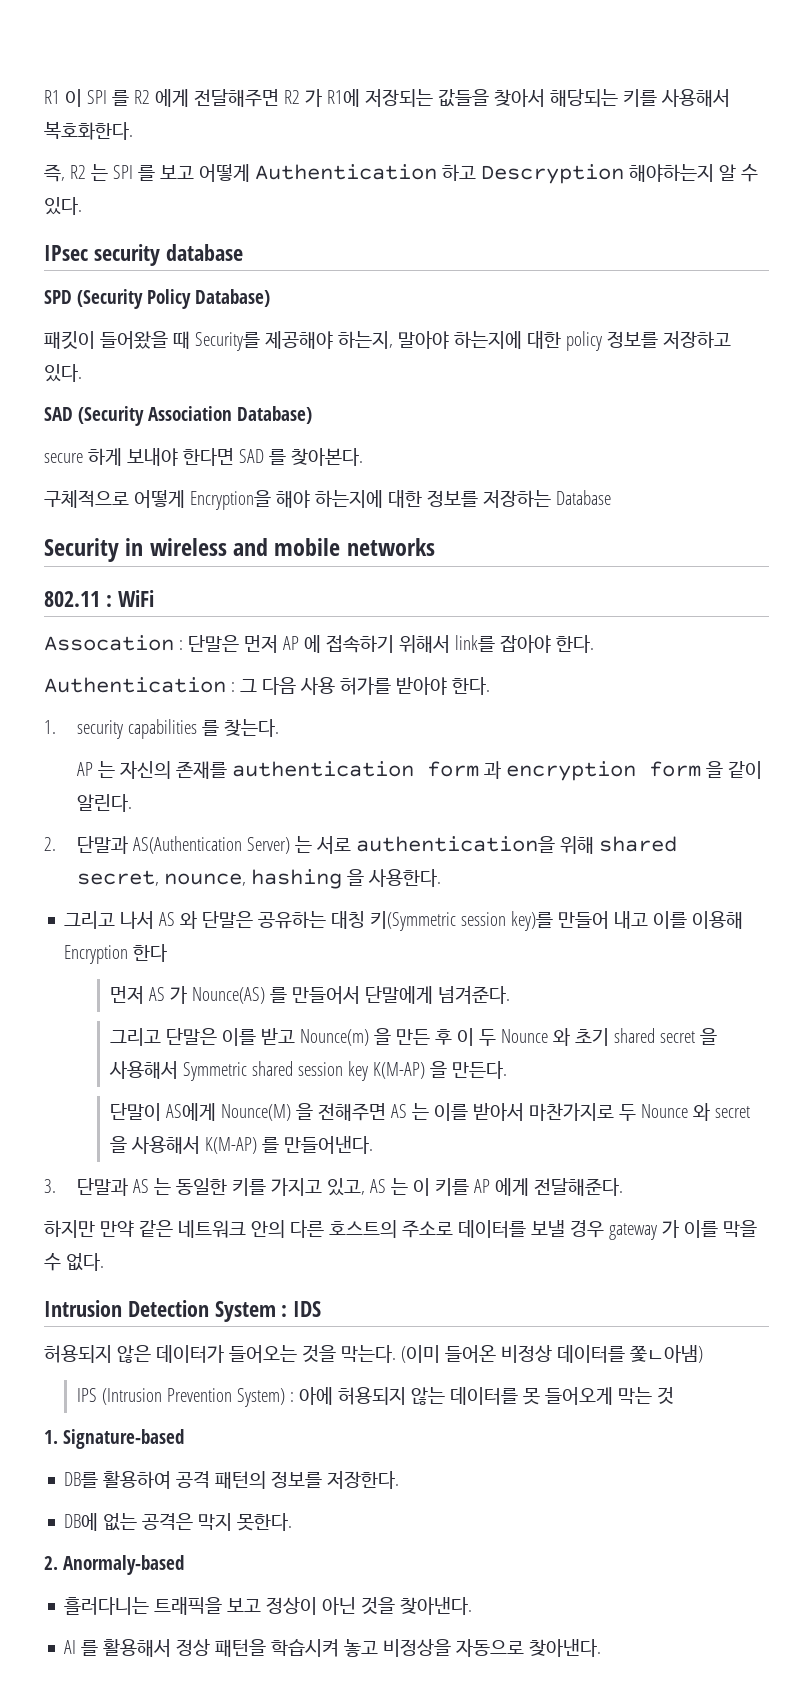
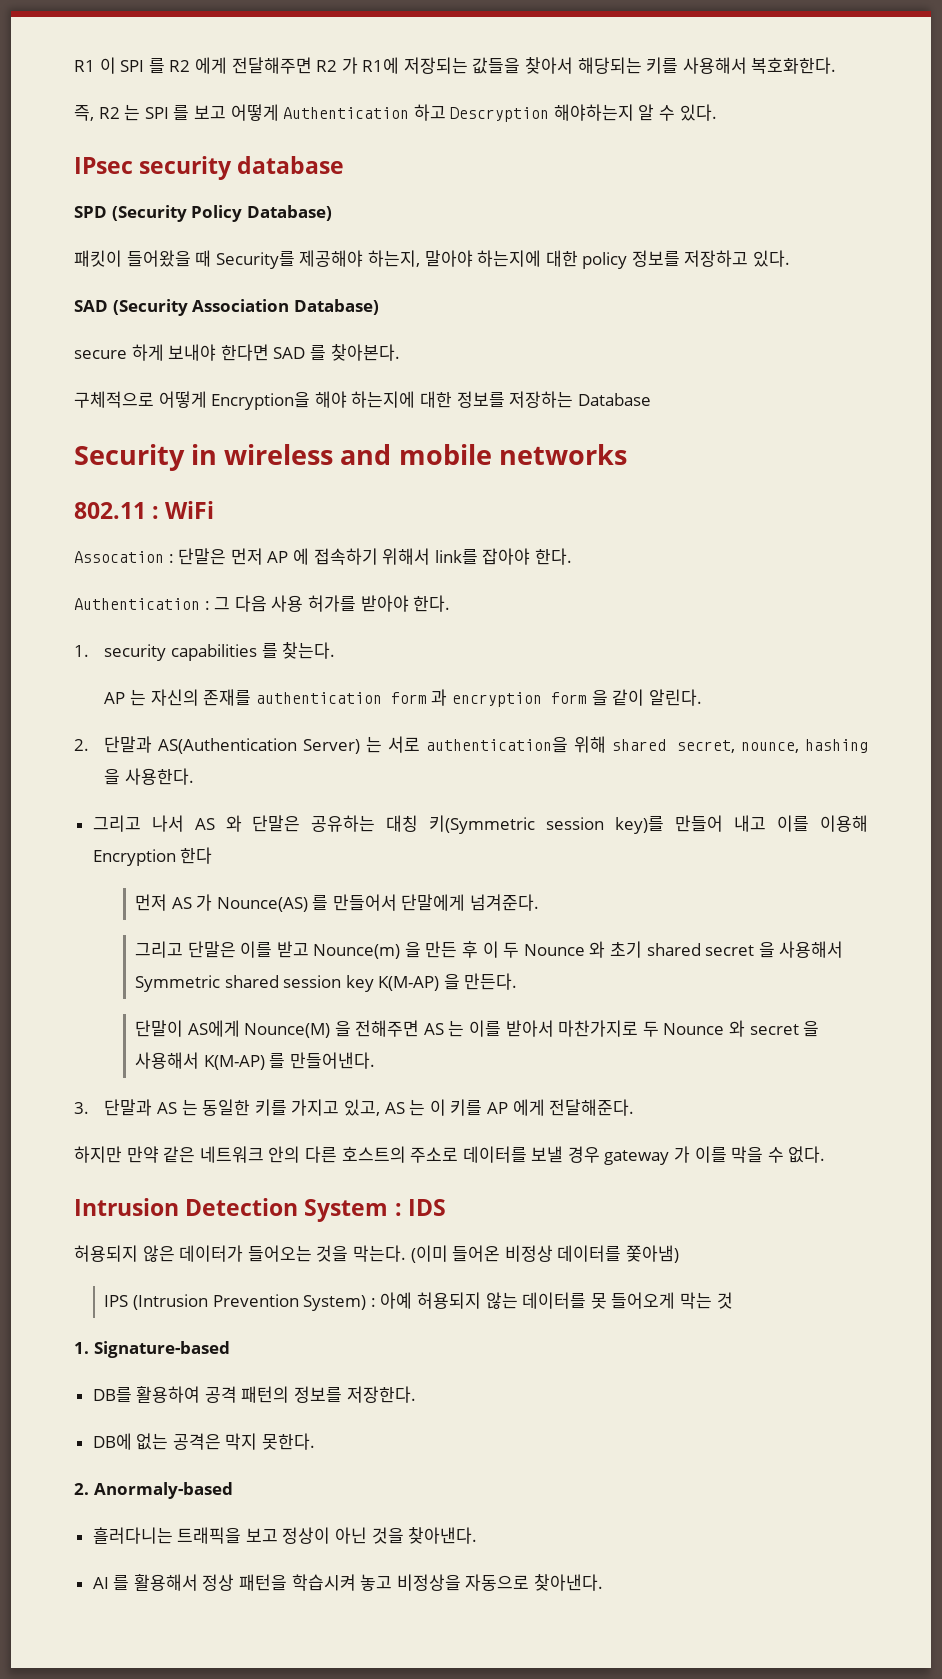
- (이미 들어온 비정상 데이터를 쫓ㄴ아냄)
+ (이미 들어온 비정상 데이터를 쫓아냄)
- IPS (Intrusion Prevention System) : 아에 허용되지 않는 데이터를 못 들어오게 막는 것
+ IPS (Intrusion Prevention System) : 아예 허용되지 않는 데이터를 못 들어오게 막는 것

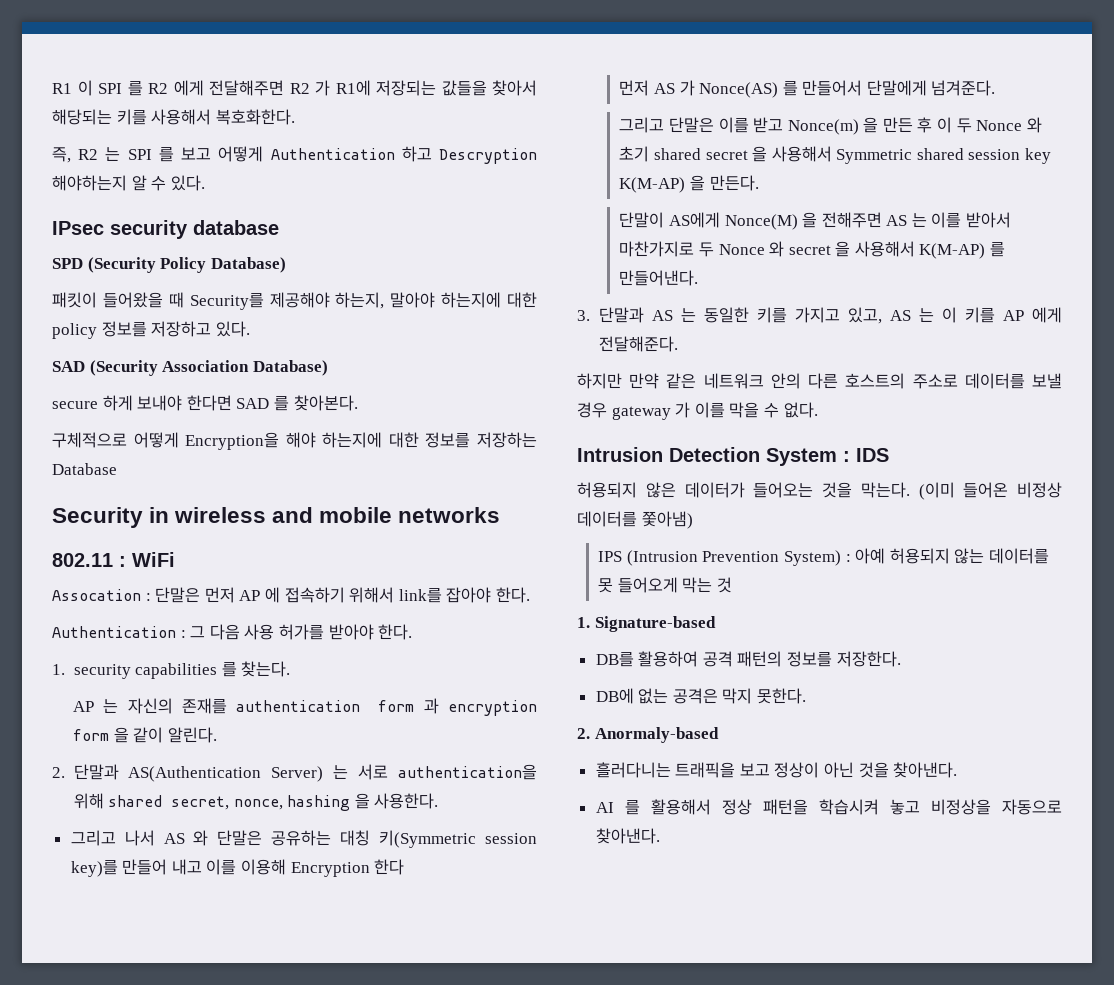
- 2. 단말과 AS(Authentication Server) 는 서로 authentication을 위해 shared secret, nounce, hashing 을 사용한다.
+ 2. 단말과 AS(Authentication Server) 는 서로 authentication을 위해 shared secret, nonce, hashing 을 사용한다.
- 먼저 AS 가 Nounce(AS) 를 만들어서 단말에게 넘겨준다.
+ 먼저 AS 가 Nonce(AS) 를 만들어서 단말에게 넘겨준다.
- 그리고 단말은 이를 받고 Nounce(m) 을 만든 후 이 두 Nounce 와 초기 shared secret 을 사용해서 Symmetric shared session key K(M-AP) 을 만든다.
+ 그리고 단말은 이를 받고 Nonce(m) 을 만든 후 이 두 Nonce 와 초기 shared secret 을 사용해서 Symmetric shared session key K(M-AP) 을 만든다.
- 단말이 AS에게 Nounce(M) 을 전해주면 AS 는 이를 받아서 마찬가지로 두 Nounce 와 secret 을 사용해서 K(M-AP) 를 만들어낸다.
+ 단말이 AS에게 Nonce(M) 을 전해주면 AS 는 이를 받아서 마찬가지로 두 Nonce 와 secret 을 사용해서 K(M-AP) 를 만들어낸다.

